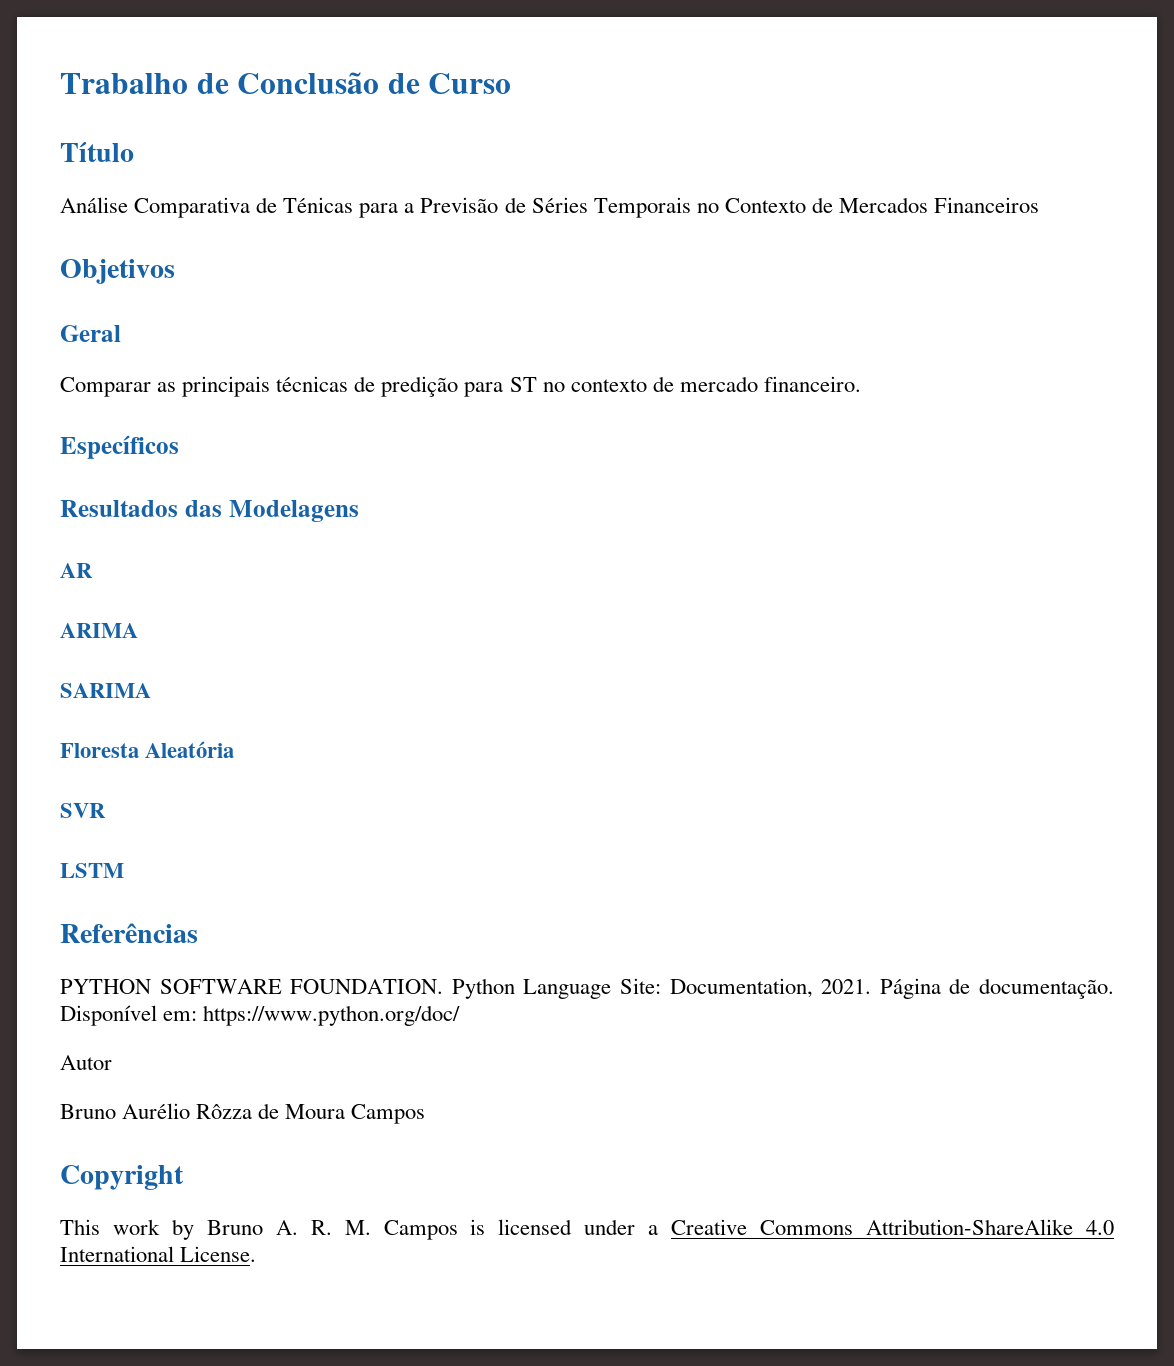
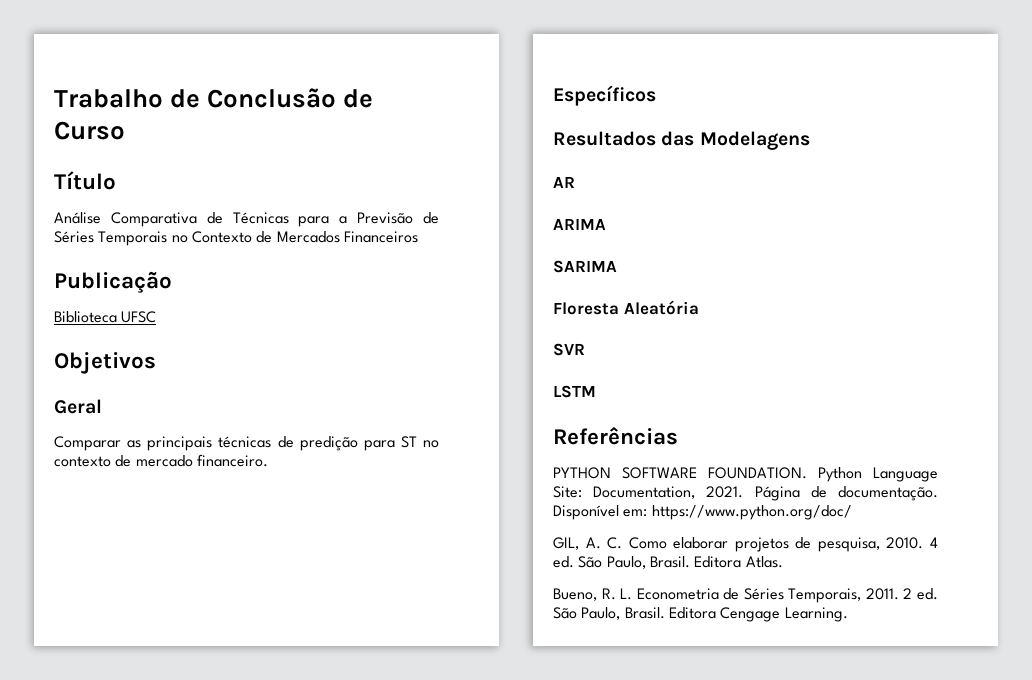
- Análise Comparativa de Ténicas para a Previsão de Séries Temporais no Contexto de Mercados Financeiros
+ Análise Comparativa de Técnicas para a Previsão de Séries Temporais no Contexto de Mercados Financeiros
+ Publicação
+ Biblioteca UFSC
- Autor
- Bruno Aurélio Rôzza de Moura Campos
- Copyright
- This work by Bruno A. R. M. Campos is licensed under a Creative Commons Attribution-ShareAlike 4.0 International License.
+ GIL, A. C. Como elaborar projetos de pesquisa, 2010. 4 ed. São Paulo, Brasil. Editora Atlas.
+ Bueno, R. L. Econometria de Séries Temporais, 2011. 2 ed. São Paulo, Brasil. Editora Cengage Learning.

